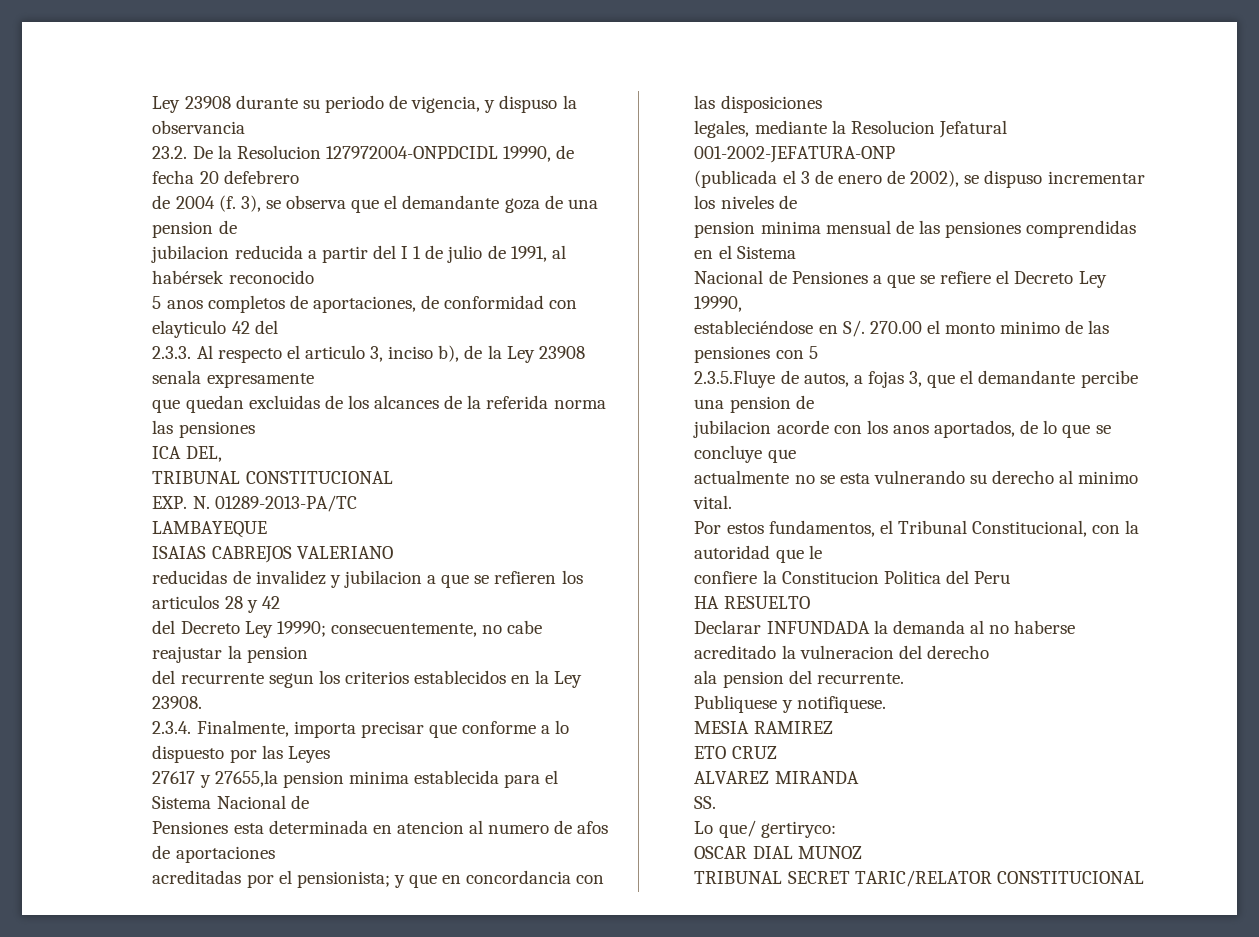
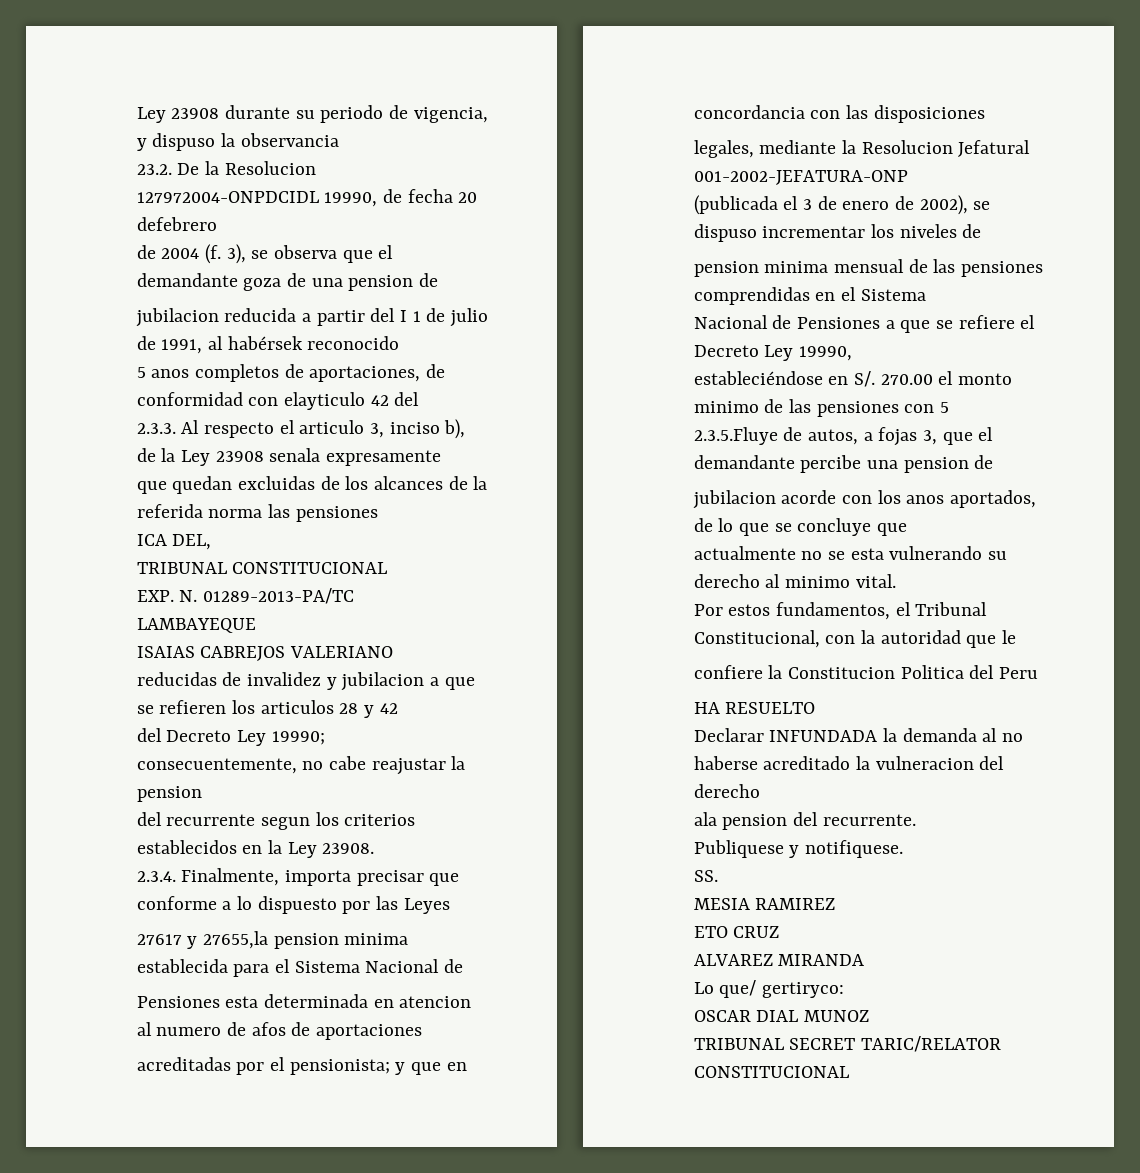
+ SS.
- SS.

